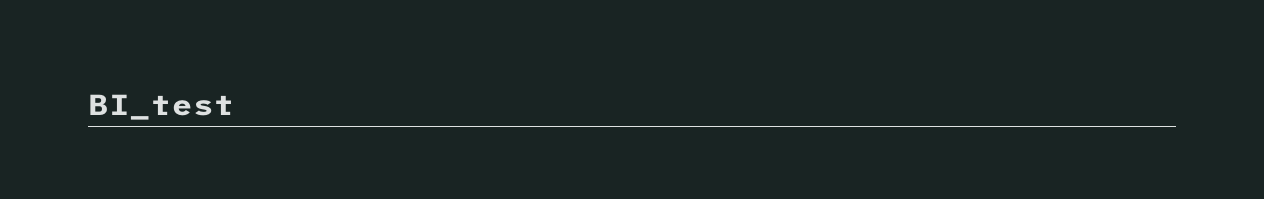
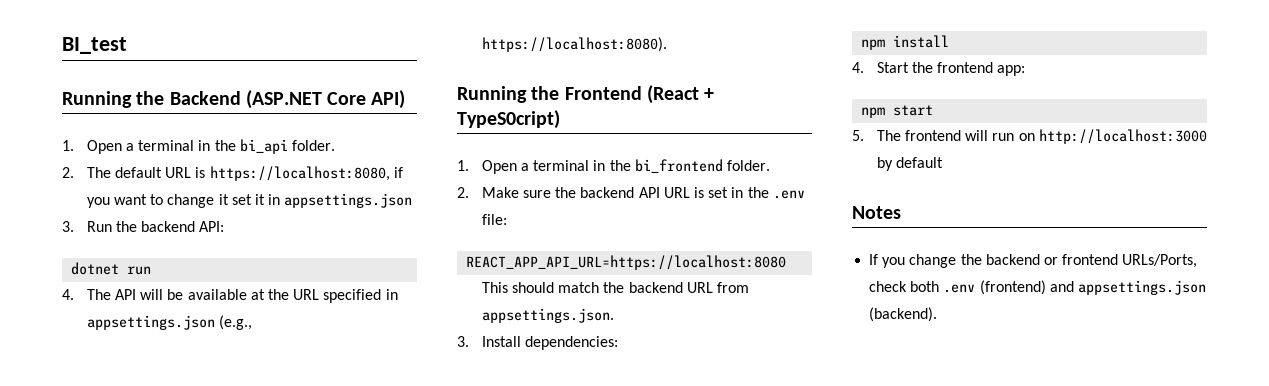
+ Running the Backend (ASP.NET Core API)
+ 1. Open a terminal in the bi_api folder.
+ 2. The default URL is https://localhost:8080, if you want to change it set it in appsettings.json
+ 3. Run the backend API:
+ dotnet run
+ 4. The API will be available at the URL specified in appsettings.json (e.g., https://localhost:8080).
+ Running the Frontend (React + TypeS0cript)
+ 1. Open a terminal in the bi_frontend folder.
+ 2. Make sure the backend API URL is set in the .env file:
+ REACT_APP_API_URL=https://localhost:8080
+ This should match the backend URL from appsettings.json.
+ 3. Install dependencies:
+ npm install
+ 4. Start the frontend app:
+ npm start
+ 5. The frontend will run on http://localhost:3000 by default
+ Notes
+ If you change the backend or frontend URLs/Ports, check both .env (frontend) and appsettings.json (backend).

